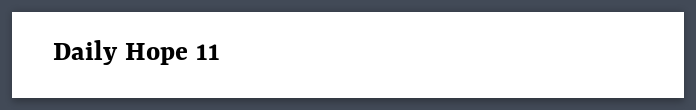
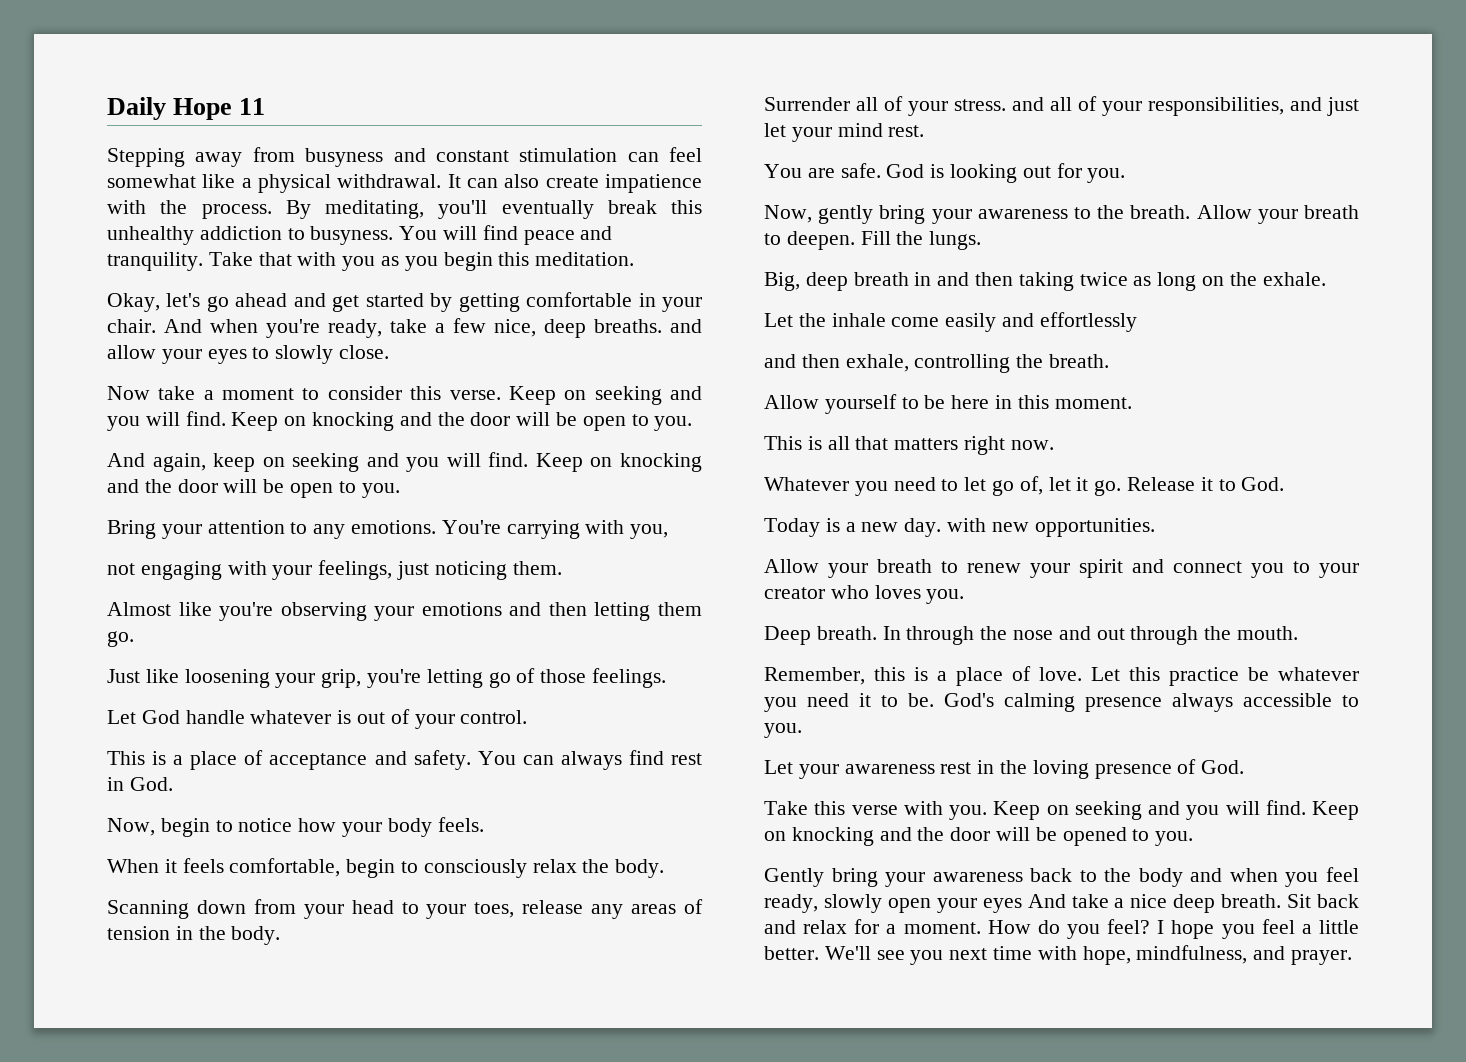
+ Stepping away from busyness and constant stimulation can feel somewhat like a physical withdrawal. It can also create impatience with the process. By meditating, you'll eventually break this unhealthy addiction to busyness. You will find peace and tranquility. Take that with you as you begin this meditation.
+ Okay, let's go ahead and get started by getting comfortable in your chair. And when you're ready, take a few nice, deep breaths. and allow your eyes to slowly close.
+ Now take a moment to consider this verse. Keep on seeking and you will find. Keep on knocking and the door will be open to you.
+ And again, keep on seeking and you will find. Keep on knocking and the door will be open to you.
+ Bring your attention to any emotions. You're carrying with you,
+ not engaging with your feelings, just noticing them.
+ Almost like you're observing your emotions and then letting them go.
+ Just like loosening your grip, you're letting go of those feelings.
+ Let God handle whatever is out of your control.
+ This is a place of acceptance and safety. You can always find rest in God.
+ Now, begin to notice how your body feels.
+ When it feels comfortable, begin to consciously relax the body.
+ Scanning down from your head to your toes, release any areas of tension in the body.
+ Surrender all of your stress. and all of your responsibilities, and just let your mind rest.
+ You are safe. God is looking out for you.
+ Now, gently bring your awareness to the breath. Allow your breath to deepen. Fill the lungs.
+ Big, deep breath in and then taking twice as long on the exhale.
+ Let the inhale come easily and effortlessly
+ and then exhale, controlling the breath.
+ Allow yourself to be here in this moment.
+ This is all that matters right now.
+ Whatever you need to let go of, let it go. Release it to God.
+ Today is a new day. with new opportunities.
+ Allow your breath to renew your spirit and connect you to your creator who loves you.
+ Deep breath. In through the nose and out through the mouth.
+ Remember, this is a place of love. Let this practice be whatever you need it to be. God's calming presence always accessible to you.
+ Let your awareness rest in the loving presence of God.
+ Take this verse with you. Keep on seeking and you will find. Keep on knocking and the door will be opened to you.
+ Gently bring your awareness back to the body and when you feel ready, slowly open your eyes And take a nice deep breath. Sit back and relax for a moment. How do you feel? I hope you feel a little better. We'll see you next time with hope, mindfulness, and prayer.

